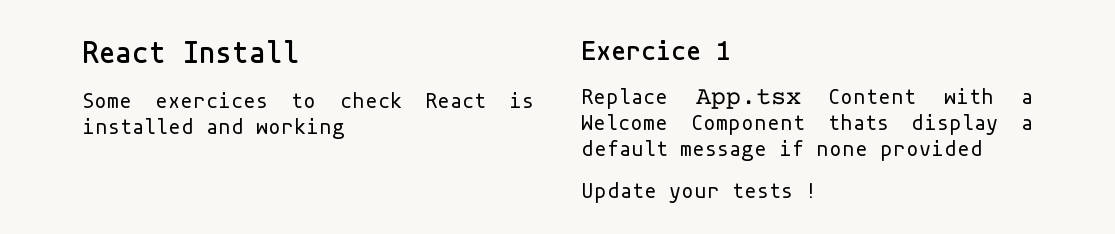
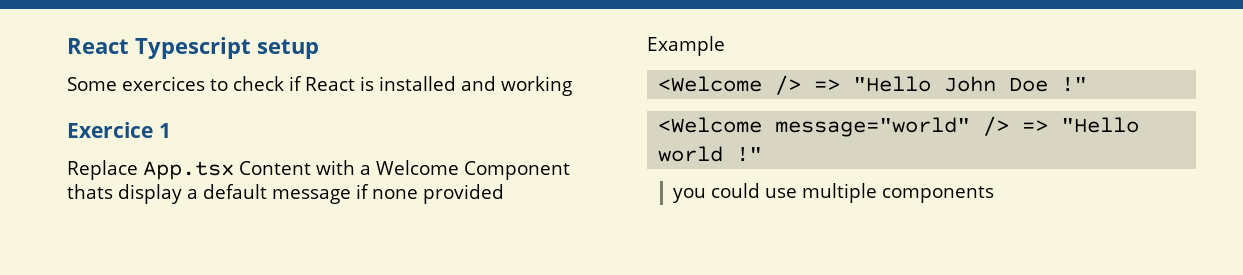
- React Install
+ React Typescript setup
- Some exercices to check React is installed and working
+ Some exercices to check if React is installed and working
- Update your tests !
+ Example
+ <Welcome /> => "Hello John Doe !"
+ <Welcome message="world" /> => "Hello world !"
+ you could use multiple components

